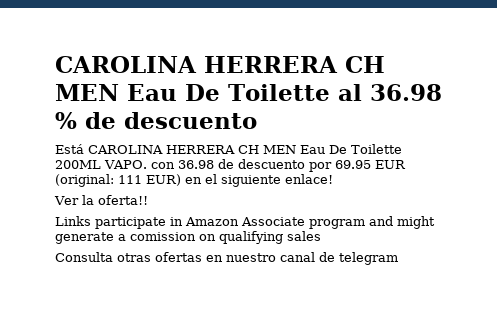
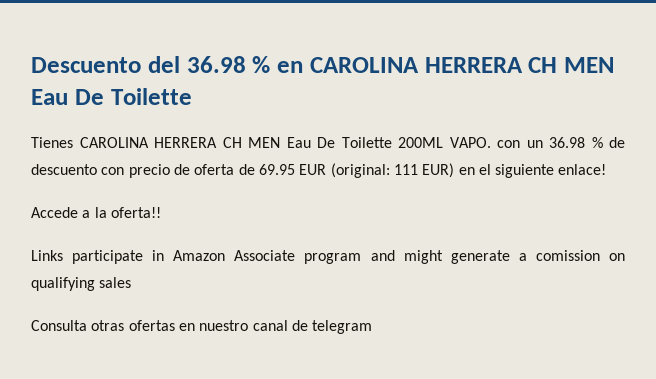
- CAROLINA HERRERA CH MEN Eau De Toilette al 36.98 % de descuento
- Está CAROLINA HERRERA CH MEN Eau De Toilette 200ML VAPO. con 36.98 de descuento por 69.95 EUR (original: 111 EUR) en el siguiente enlace!
+ Descuento del 36.98 % en CAROLINA HERRERA CH MEN Eau De Toilette
+ Tienes CAROLINA HERRERA CH MEN Eau De Toilette 200ML VAPO. con un 36.98 % de descuento con precio de oferta de 69.95 EUR (original: 111 EUR) en el siguiente enlace!
- Ver la oferta!!
+ Accede a la oferta!!

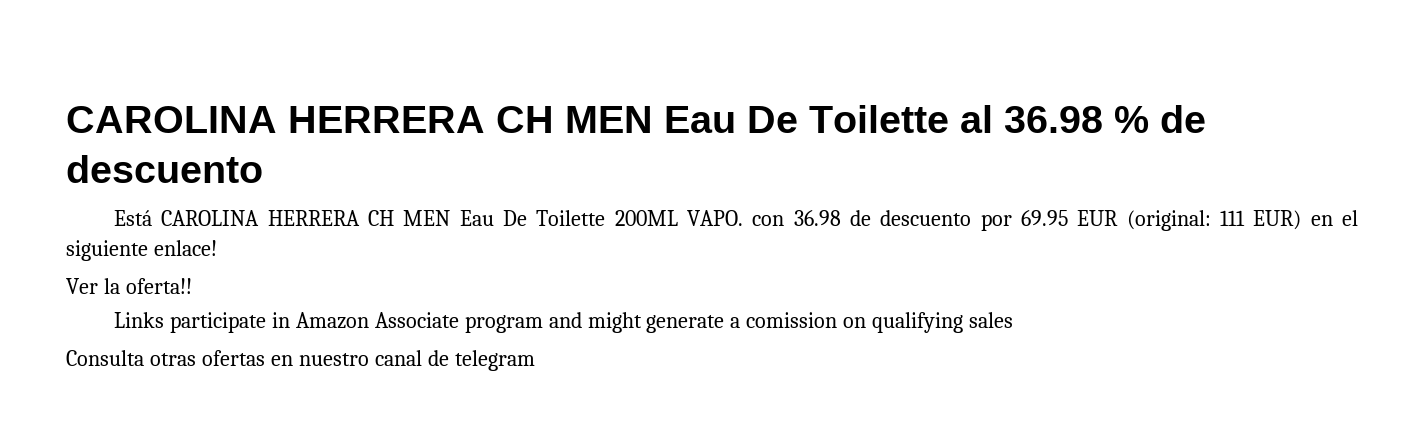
- Descuento del 36.98 % en CAROLINA HERRERA CH MEN Eau De Toilette
- Tienes CAROLINA HERRERA CH MEN Eau De Toilette 200ML VAPO. con un 36.98 % de descuento con precio de oferta de 69.95 EUR (original: 111 EUR) en el siguiente enlace!
+ CAROLINA HERRERA CH MEN Eau De Toilette al 36.98 % de descuento
+ Está CAROLINA HERRERA CH MEN Eau De Toilette 200ML VAPO. con 36.98 de descuento por 69.95 EUR (original: 111 EUR) en el siguiente enlace!
- Accede a la oferta!!
+ Ver la oferta!!

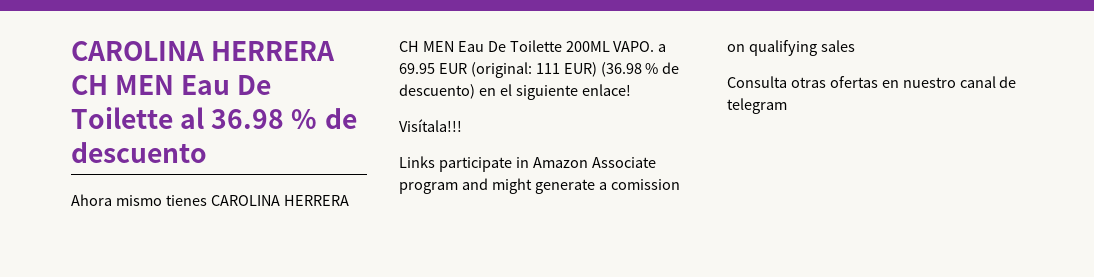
- Está CAROLINA HERRERA CH MEN Eau De Toilette 200ML VAPO. con 36.98 de descuento por 69.95 EUR (original: 111 EUR) en el siguiente enlace!
+ Ahora mismo tienes CAROLINA HERRERA CH MEN Eau De Toilette 200ML VAPO. a 69.95 EUR (original: 111 EUR) (36.98 % de descuento) en el siguiente enlace!
- Ver la oferta!!
+ Visítala!!!

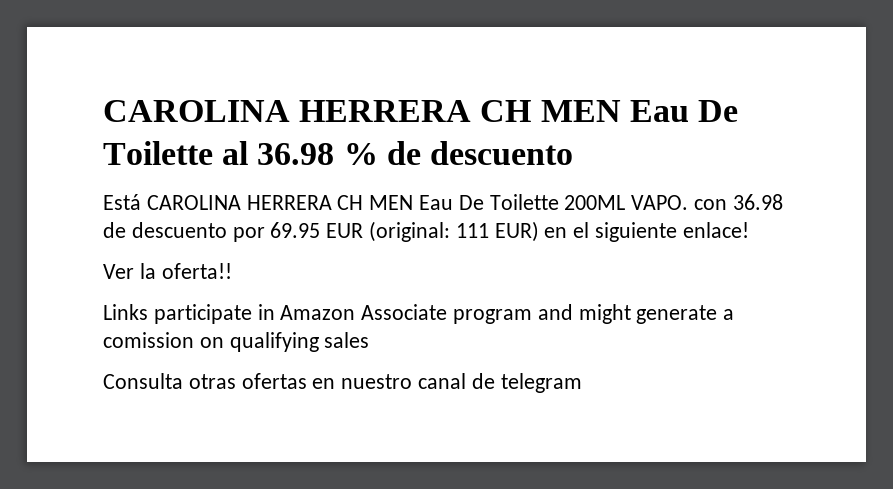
- Ahora mismo tienes CAROLINA HERRERA CH MEN Eau De Toilette 200ML VAPO. a 69.95 EUR (original: 111 EUR) (36.98 % de descuento) en el siguiente enlace!
+ Está CAROLINA HERRERA CH MEN Eau De Toilette 200ML VAPO. con 36.98 de descuento por 69.95 EUR (original: 111 EUR) en el siguiente enlace!
- Visítala!!!
+ Ver la oferta!!

